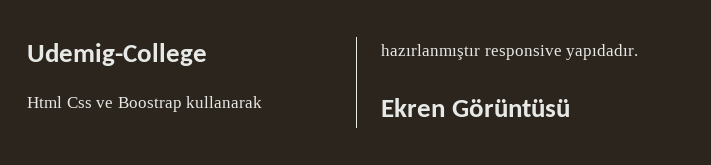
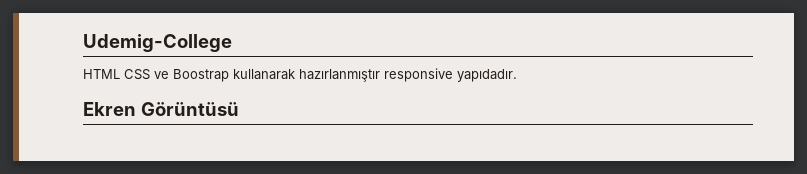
- Html Css ve Boostrap kullanarak hazırlanmıştır responsive yapıdadır.
+ HTML CSS ve Boostrap kullanarak hazırlanmıştır responsive yapıdadır.

